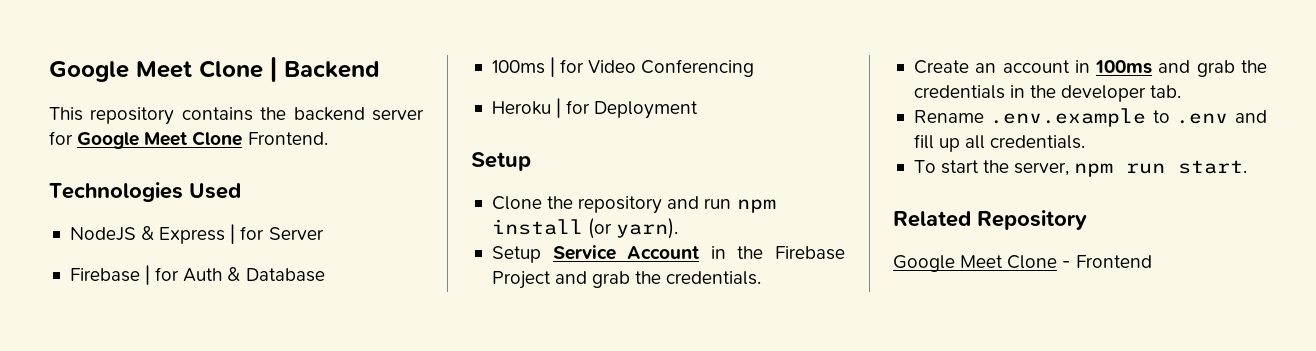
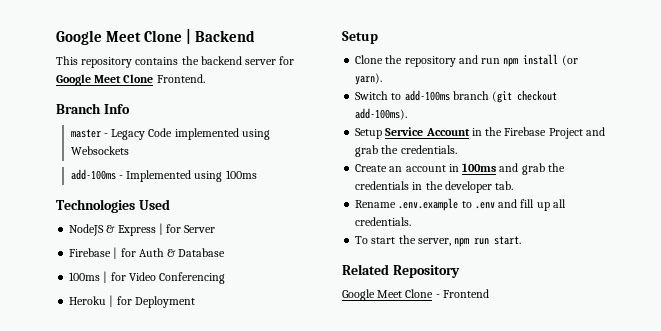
+ Branch Info
+ master - Legacy Code implemented using Websockets
+ add-100ms - Implemented using 100ms
+ Switch to add-100ms branch (git checkout add-100ms).

